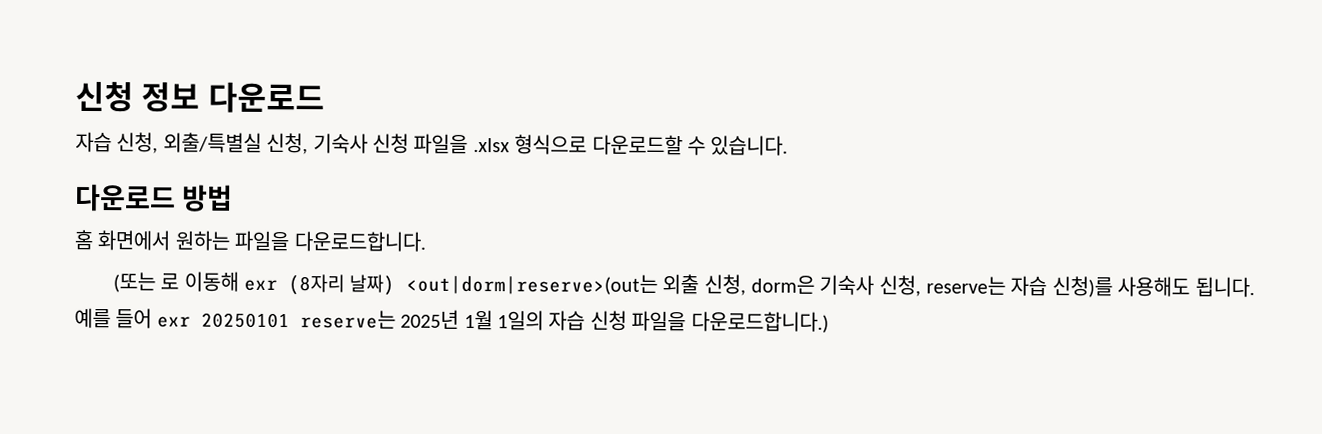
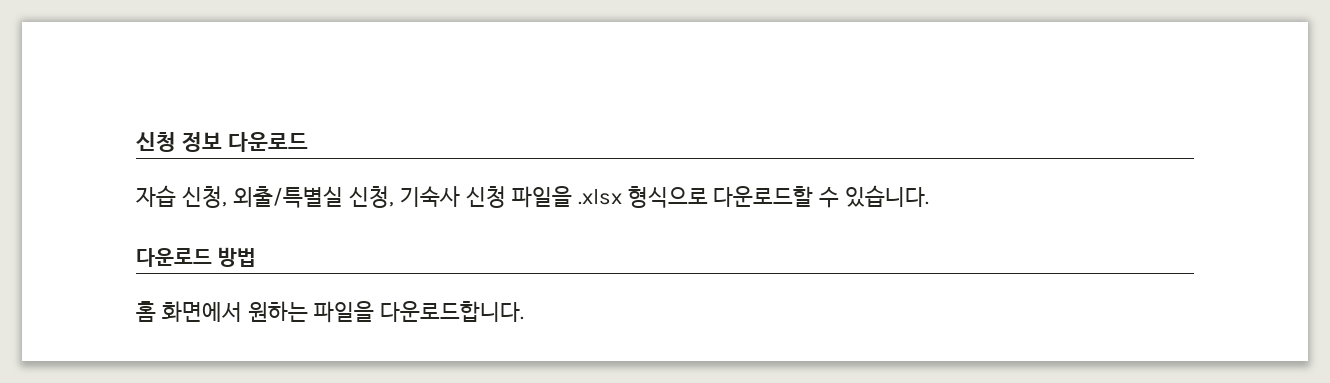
- (또는 로 이동해 exr (8자리 날짜) <out|dorm|reserve>(out는 외출 신청, dorm은 기숙사 신청, reserve는 자습 신청)를 사용해도 됩니다. 예를 들어 exr 20250101 reserve는 2025년 1월 1일의 자습 신청 파일을 다운로드합니다.)

